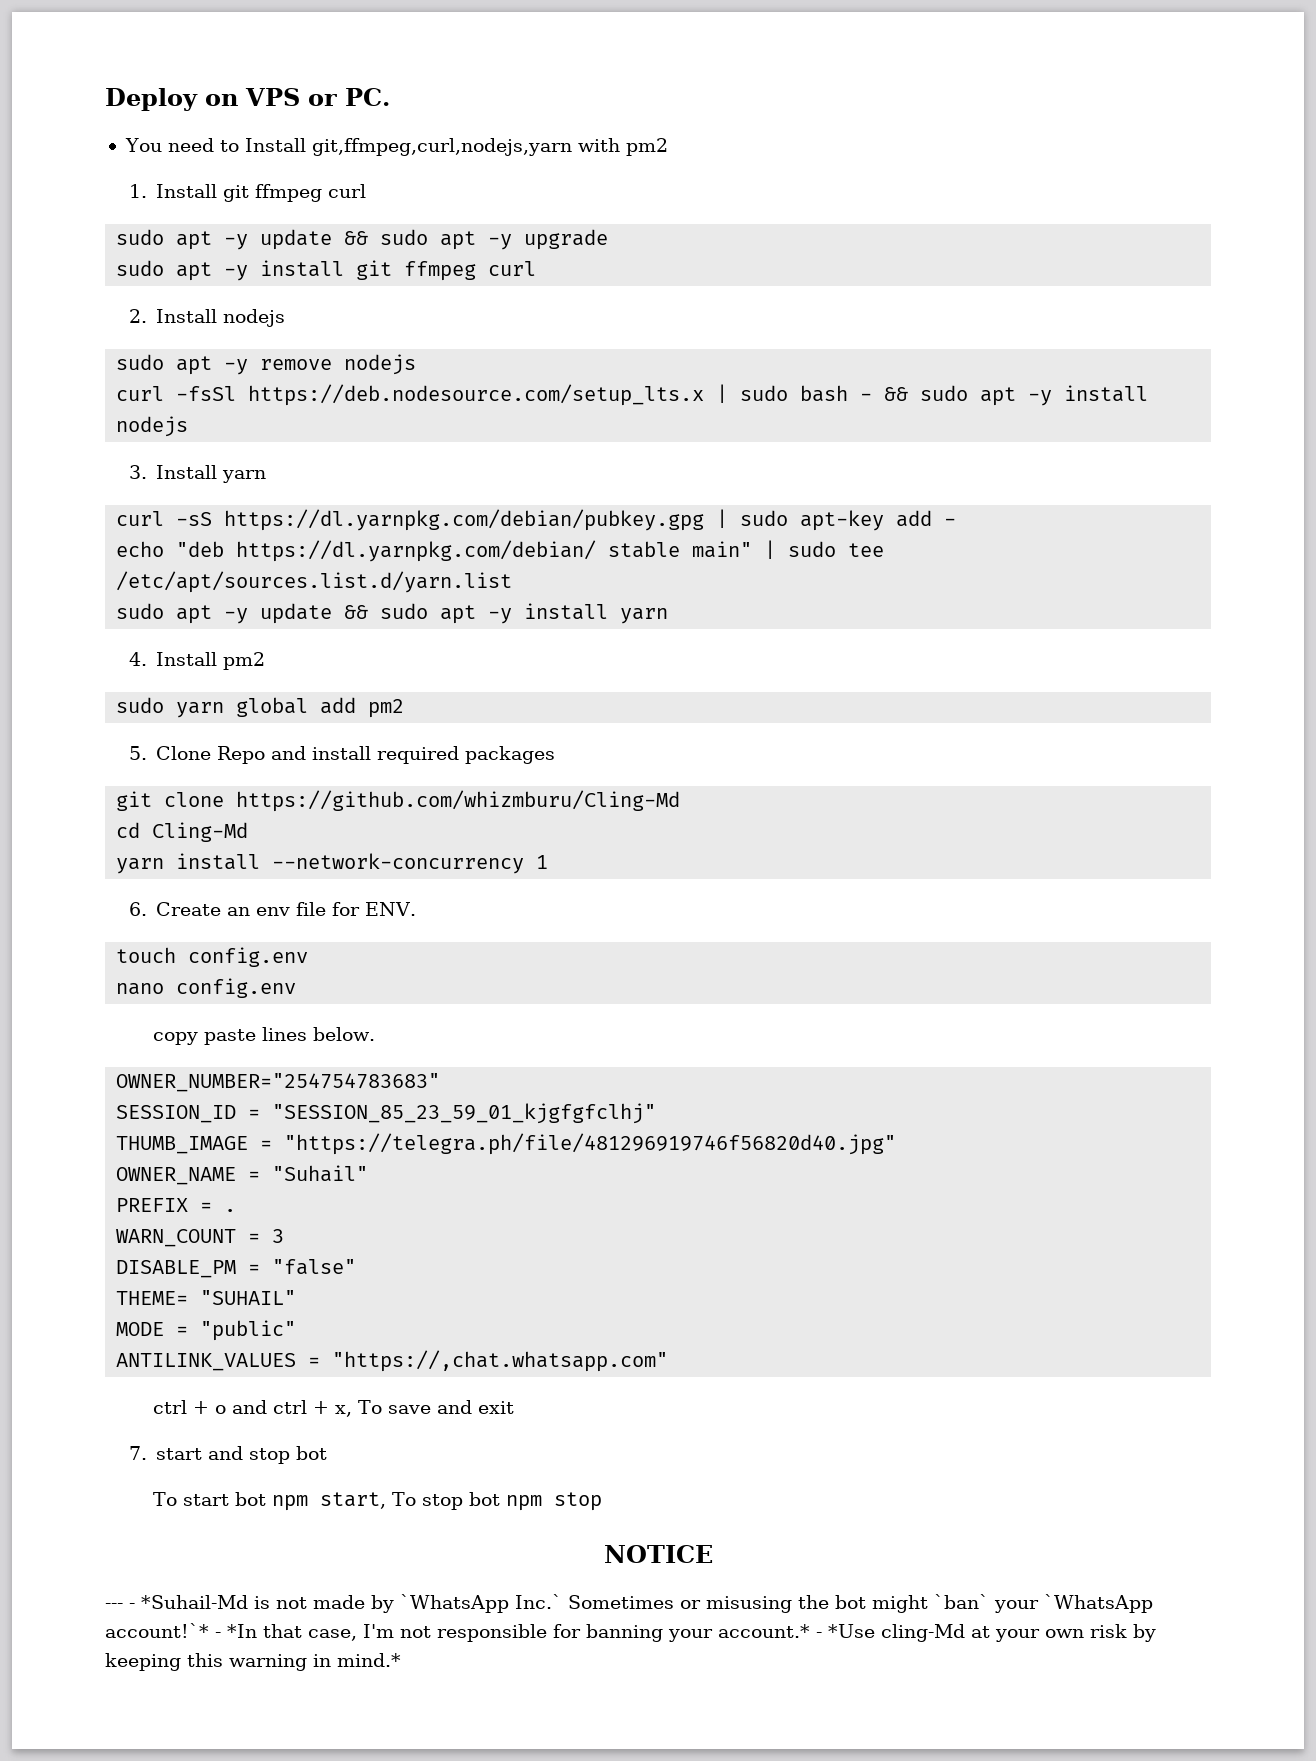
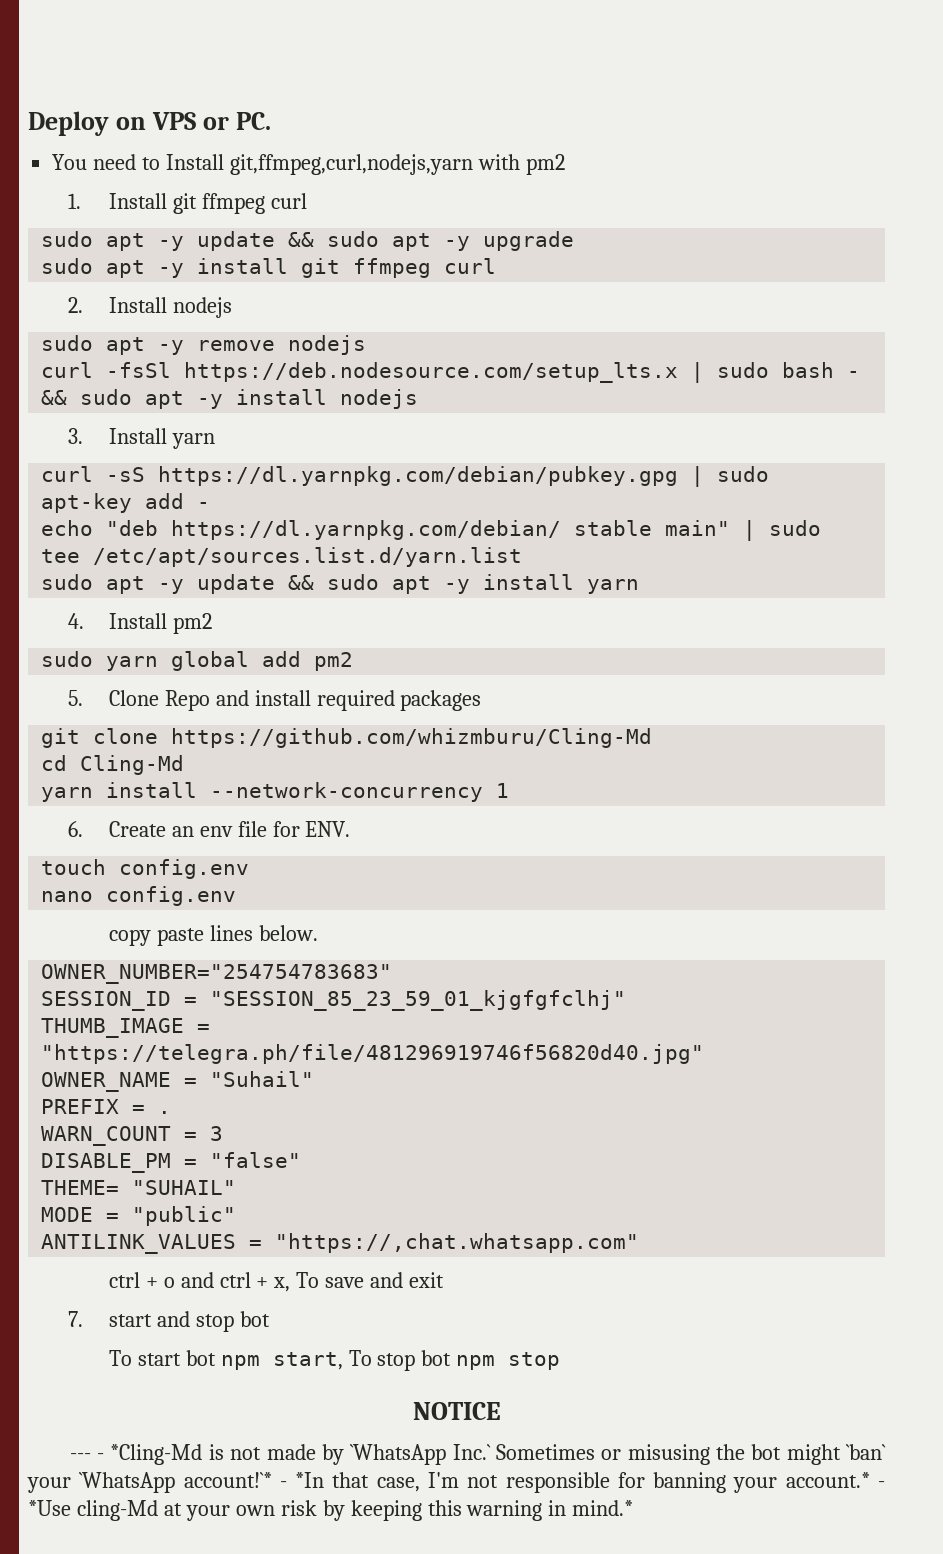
- --- - *Suhail-Md is not made by `WhatsApp Inc.` Sometimes or misusing the bot might `ban` your `WhatsApp account!`* - *In that case, I'm not responsible for banning your account.* - *Use cling-Md at your own risk by keeping this warning in mind.*
+ --- - *Cling-Md is not made by `WhatsApp Inc.` Sometimes or misusing the bot might `ban` your `WhatsApp account!`* - *In that case, I'm not responsible for banning your account.* - *Use cling-Md at your own risk by keeping this warning in mind.*

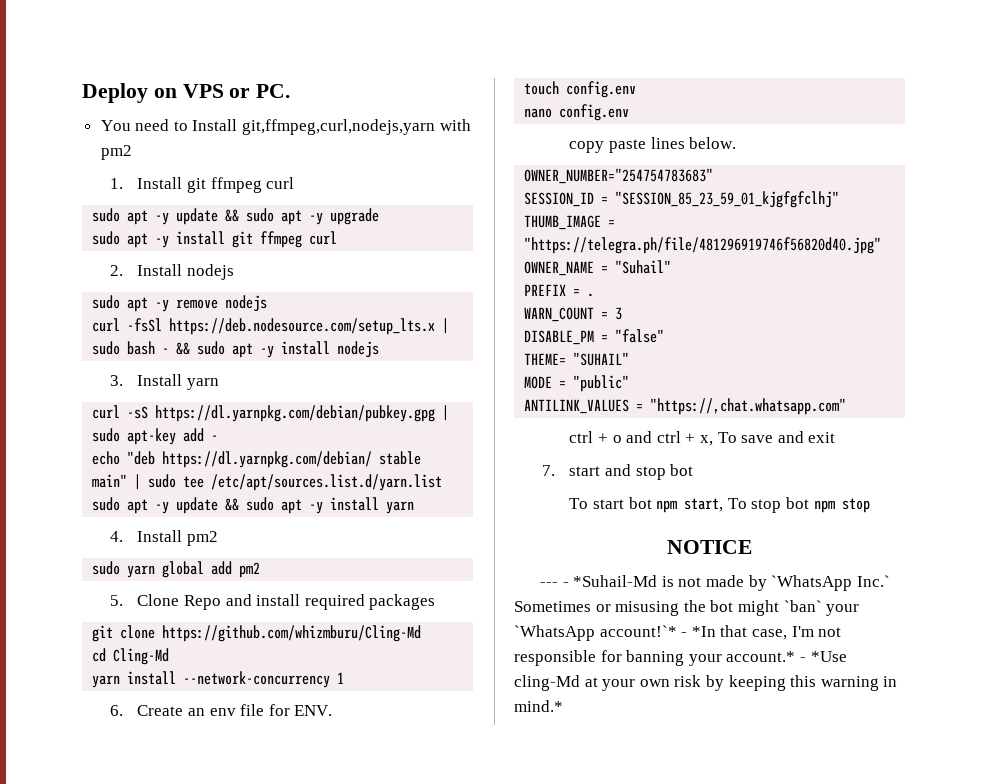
- --- - *Cling-Md is not made by `WhatsApp Inc.` Sometimes or misusing the bot might `ban` your `WhatsApp account!`* - *In that case, I'm not responsible for banning your account.* - *Use cling-Md at your own risk by keeping this warning in mind.*
+ --- - *Suhail-Md is not made by `WhatsApp Inc.` Sometimes or misusing the bot might `ban` your `WhatsApp account!`* - *In that case, I'm not responsible for banning your account.* - *Use cling-Md at your own risk by keeping this warning in mind.*

